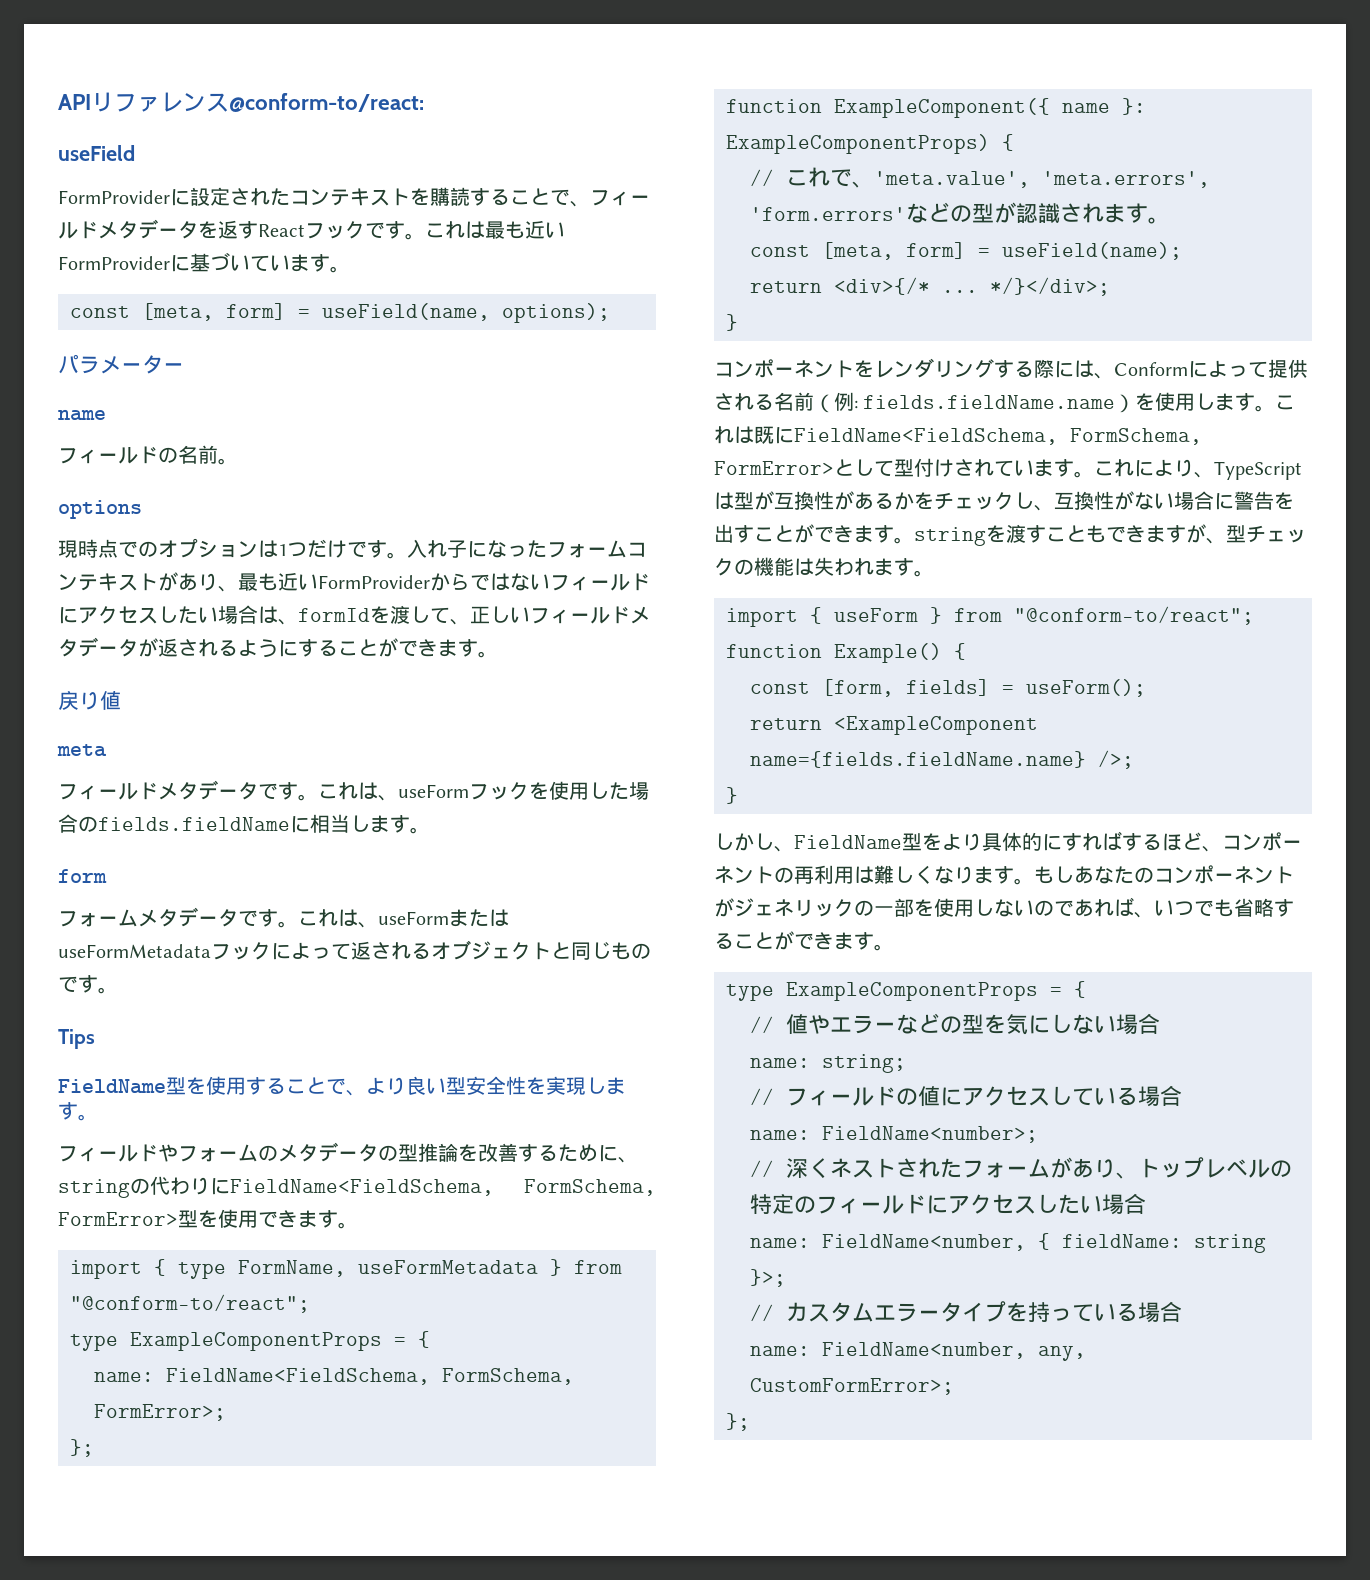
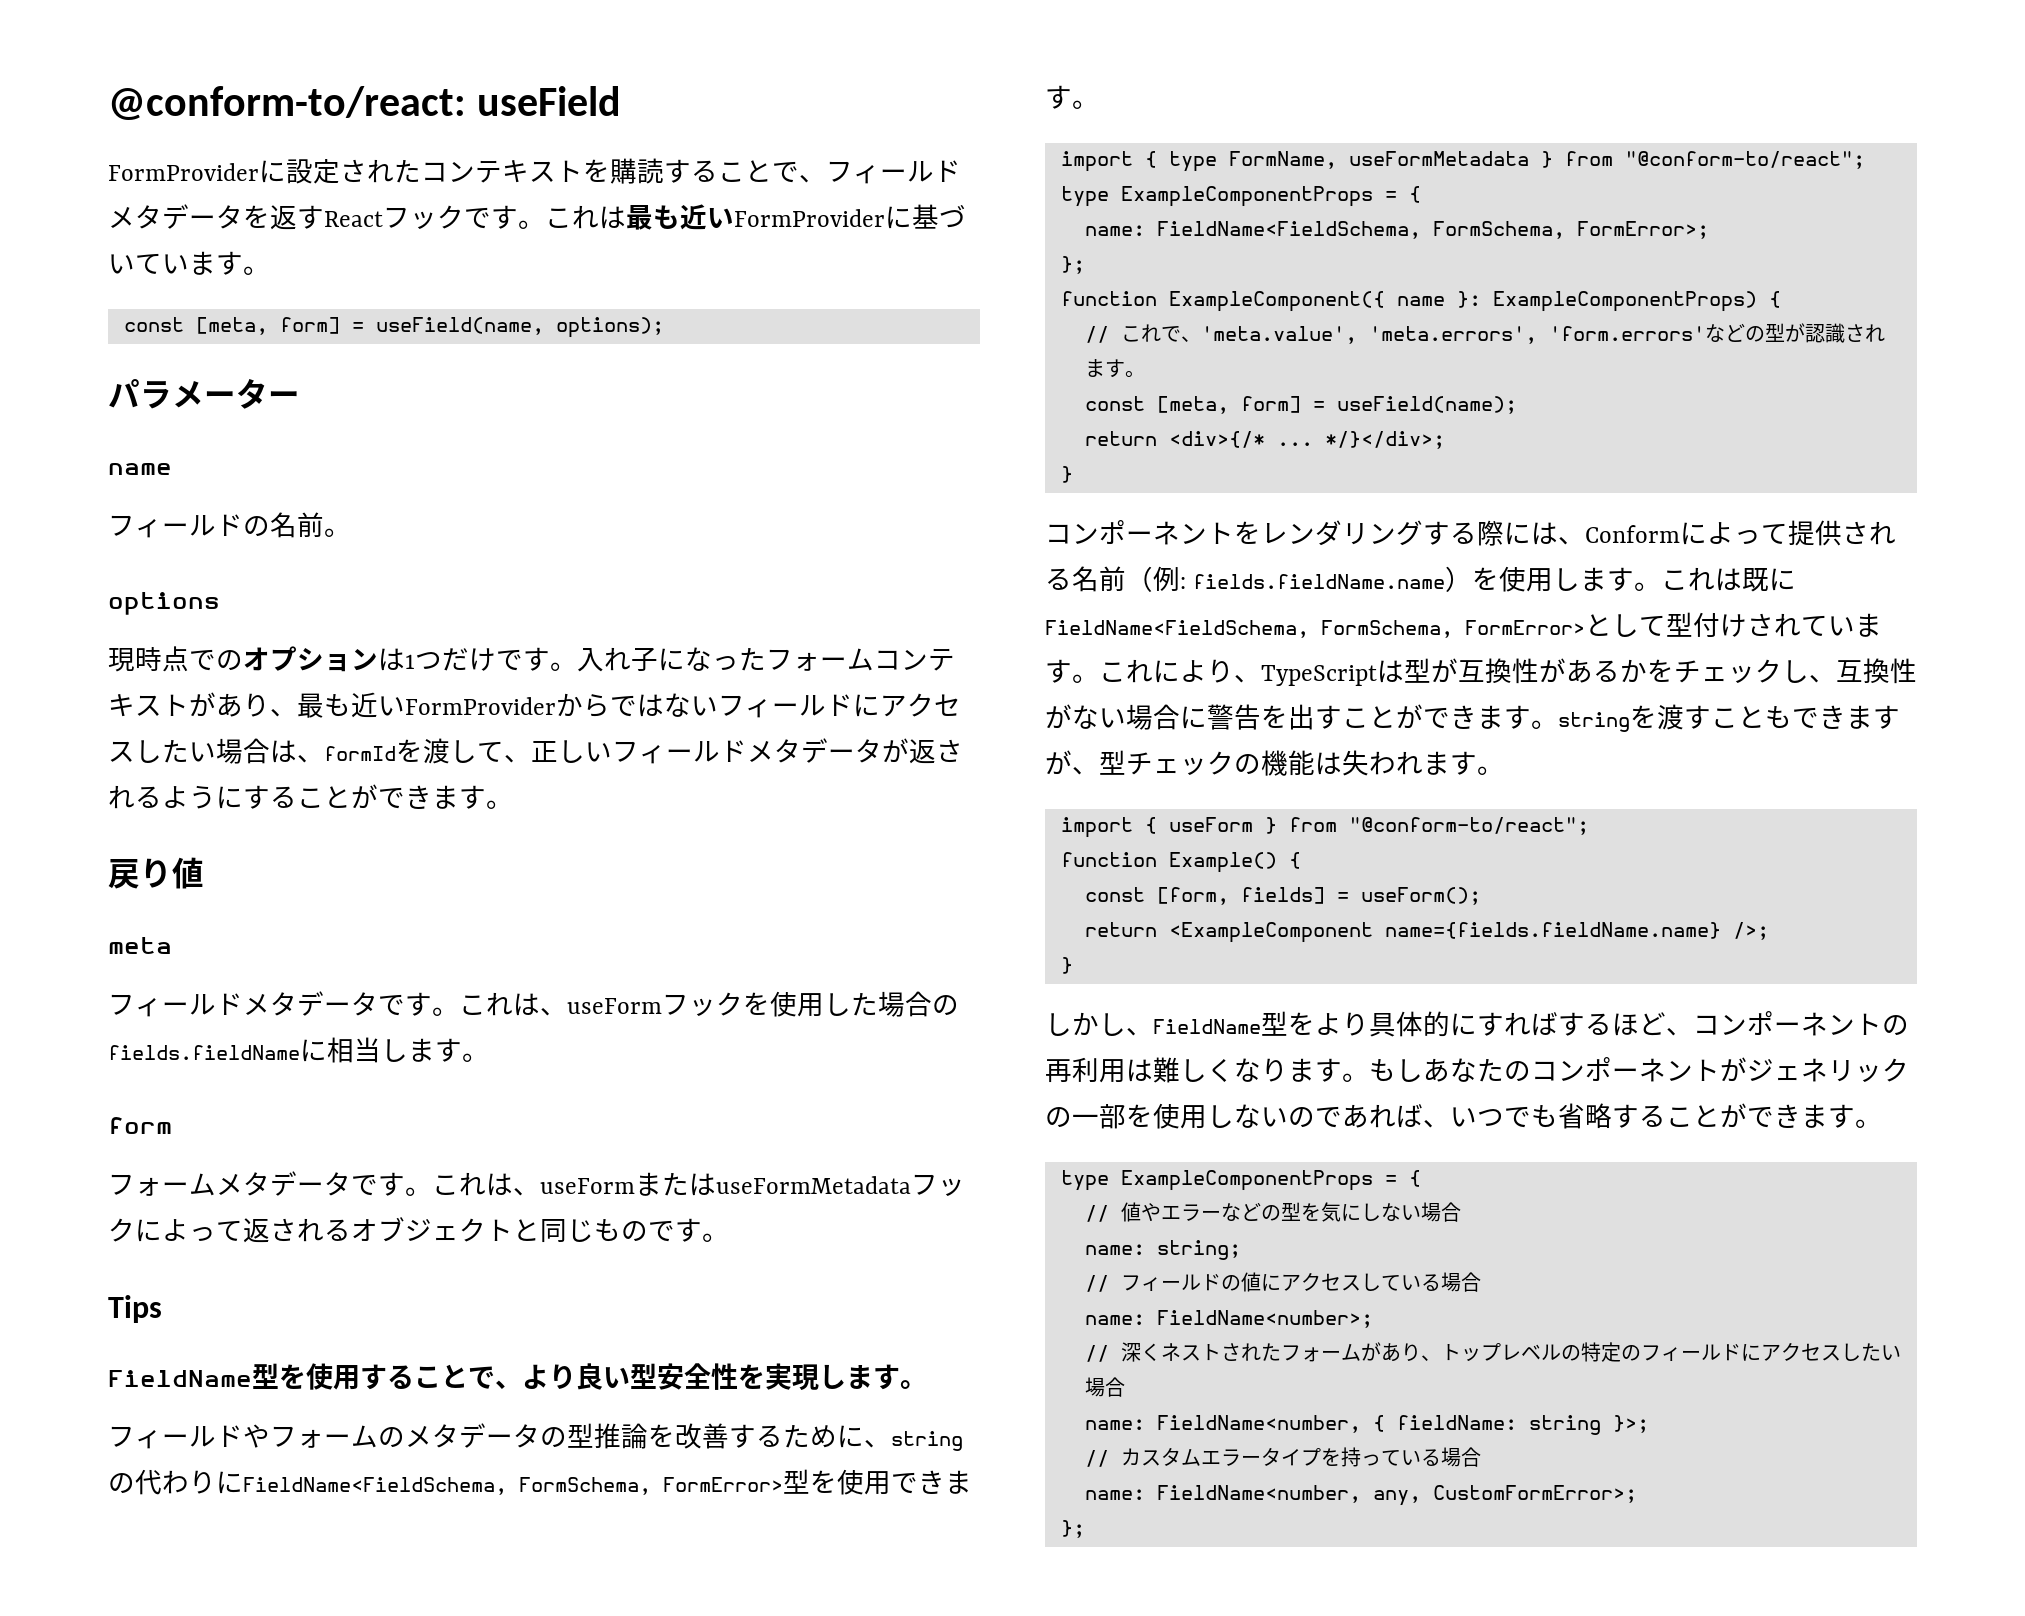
- APIリファレンス@conform-to/react:
- useField
+ @conform-to/react: useField

